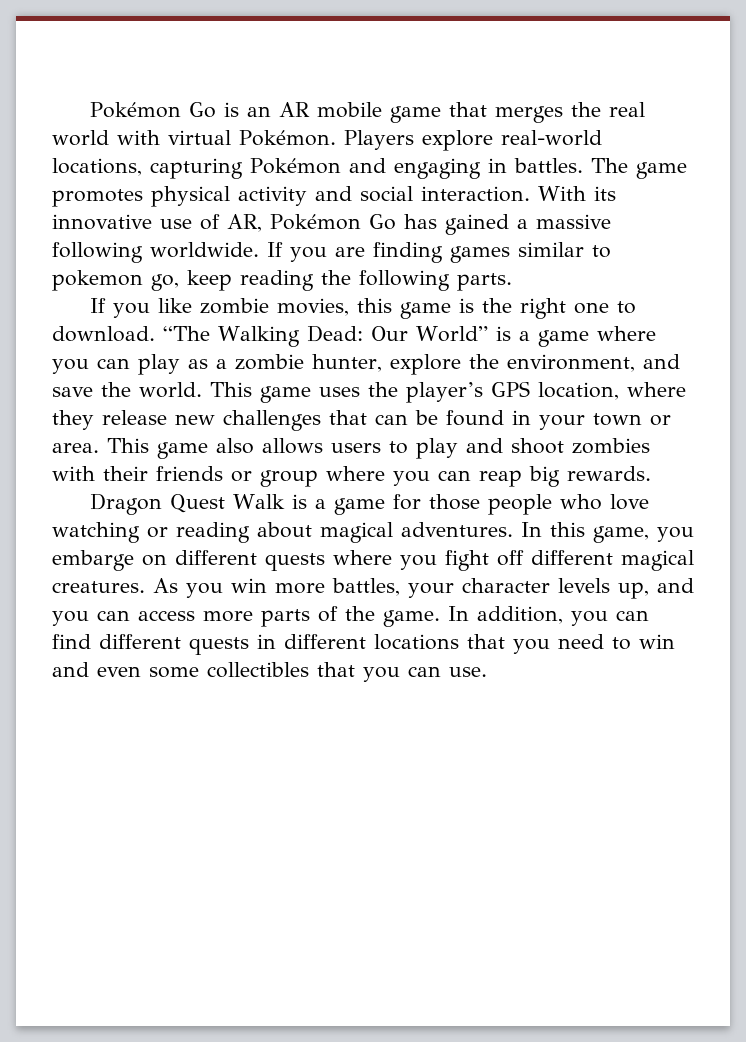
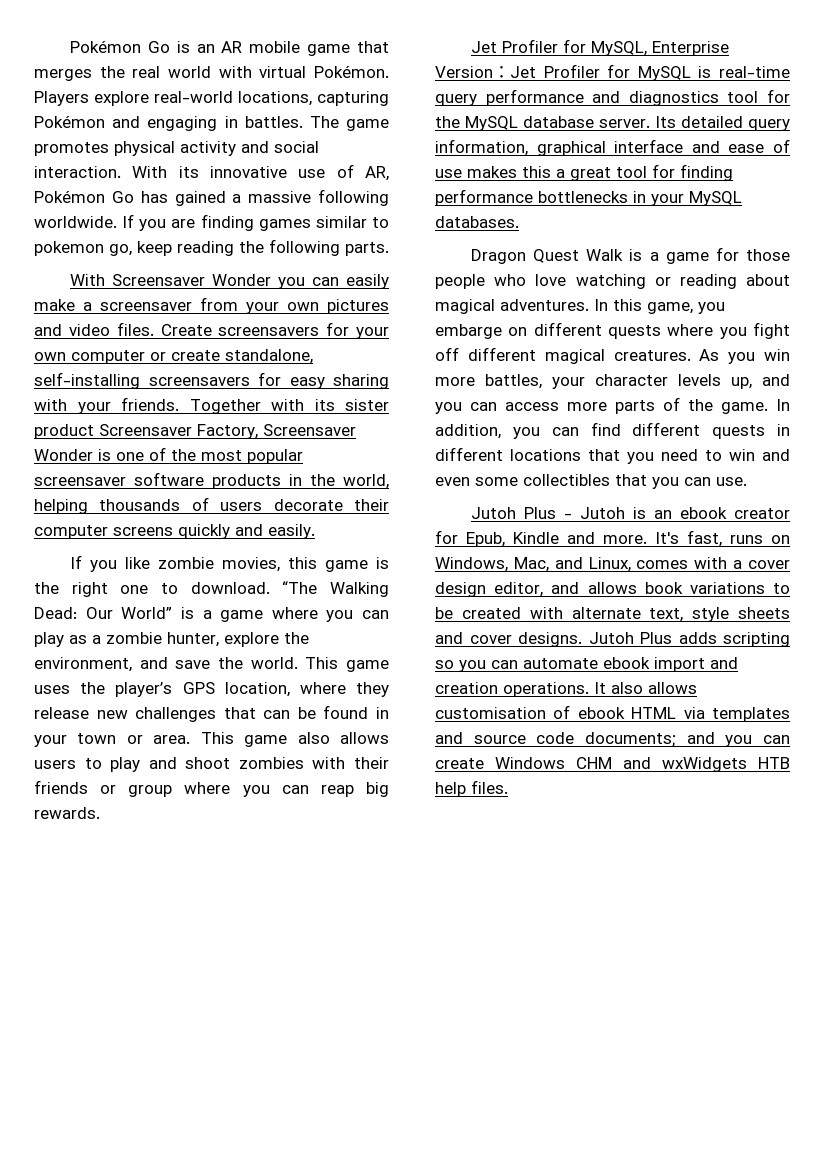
+ With Screensaver Wonder you can easily make a screensaver from your own pictures and video files. Create screensavers for your own computer or create standalone, self-installing screensavers for easy sharing with your friends. Together with its sister product Screensaver Factory, Screensaver Wonder is one of the most popular screensaver software products in the world, helping thousands of users decorate their computer screens quickly and easily.
+ Jet Profiler for MySQL, Enterprise Version：Jet Profiler for MySQL is real-time query performance and diagnostics tool for the MySQL database server. Its detailed query information, graphical interface and ease of use makes this a great tool for finding performance bottlenecks in your MySQL databases.
+ Jutoh Plus - Jutoh is an ebook creator for Epub, Kindle and more. It's fast, runs on Windows, Mac, and Linux, comes with a cover design editor, and allows book variations to be created with alternate text, style sheets and cover designs. Jutoh Plus adds scripting so you can automate ebook import and creation operations. It also allows customisation of ebook HTML via templates and source code documents; and you can create Windows CHM and wxWidgets HTB help files.

